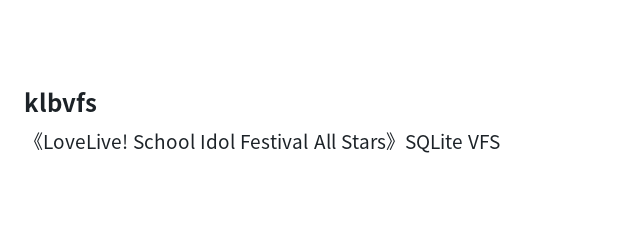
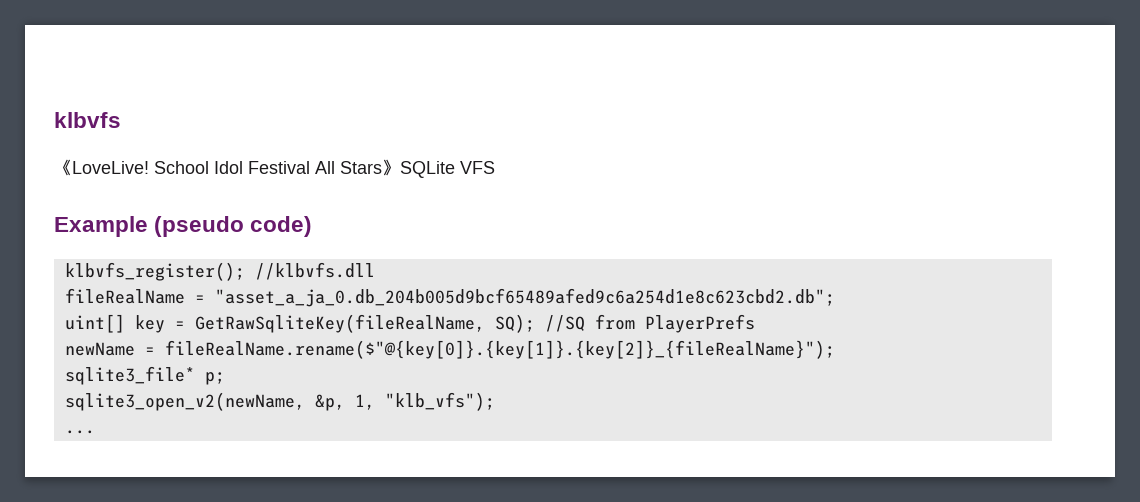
+ Example (pseudo code)
+ klbvfs_register(); //klbvfs.dll
+ fileRealName = "asset_a_ja_0.db_204b005d9bcf65489afed9c6a254d1e8c623cbd2.db";
+ uint[] key = GetRawSqliteKey(fileRealName, SQ); //SQ from PlayerPrefs
+ newName = fileRealName.rename($"@{key[0]}.{key[1]}.{key[2]}_{fileRealName}");
+ sqlite3_file* p;
+ sqlite3_open_v2(newName, &p, 1, "klb_vfs");
+ ...

